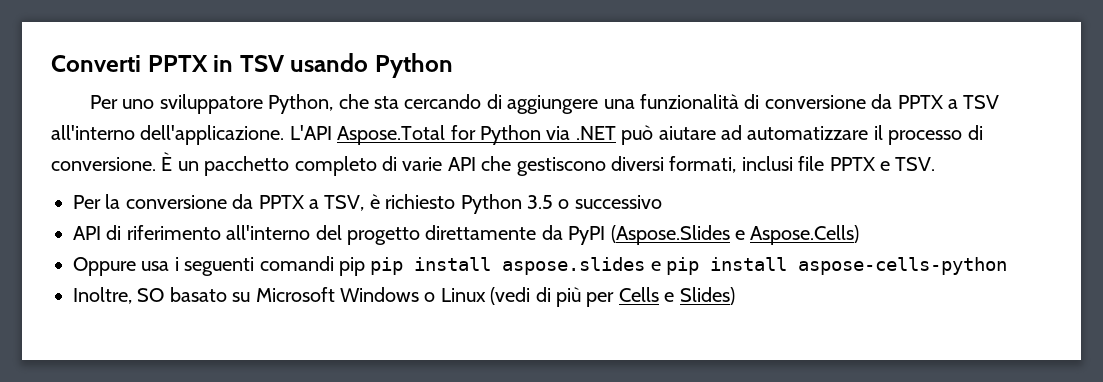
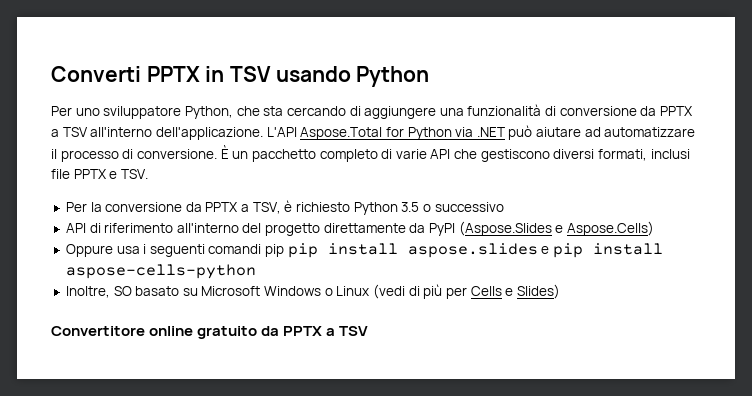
+ Convertitore online gratuito da PPTX a TSV

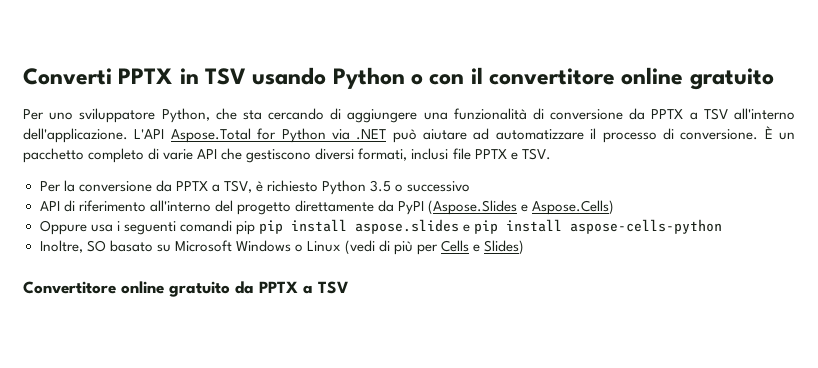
- Converti PPTX in TSV usando Python
+ Converti PPTX in TSV usando Python o con il convertitore online gratuito

